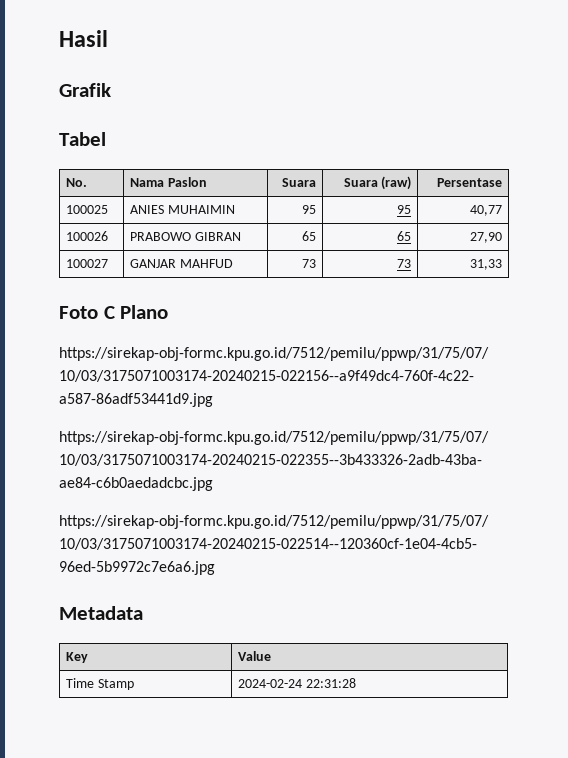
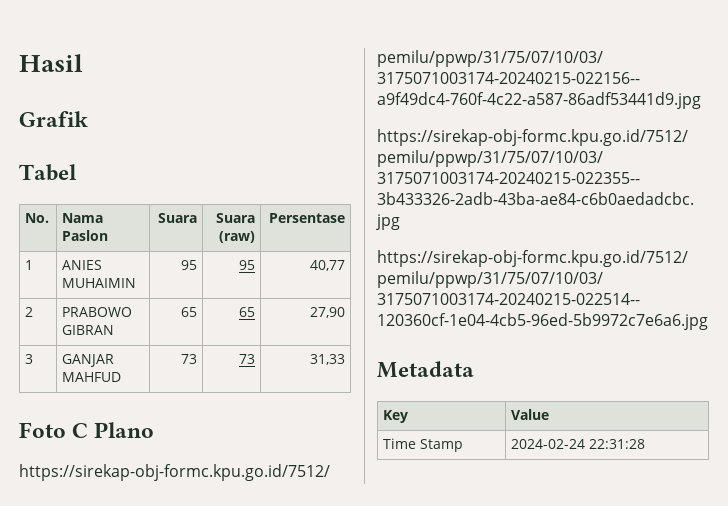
- 100025 | ANIES MUHAIMIN | 95 | 95 | 40,77
+ 1 | ANIES MUHAIMIN | 95 | 95 | 40,77
- 100026 | PRABOWO GIBRAN | 65 | 65 | 27,90
+ 2 | PRABOWO GIBRAN | 65 | 65 | 27,90
- 100027 | GANJAR MAHFUD | 73 | 73 | 31,33
+ 3 | GANJAR MAHFUD | 73 | 73 | 31,33

